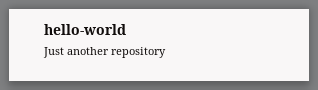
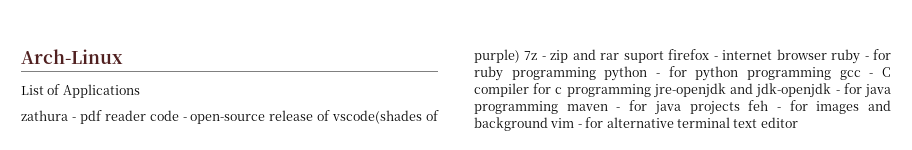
- hello-world
- Just another repository
+ Arch-Linux
+ List of Applications
+ zathura - pdf reader code - open-source release of vscode(shades of purple) 7z - zip and rar suport firefox - internet browser ruby - for ruby programming python - for python programming gcc - C compiler for c programming jre-openjdk and jdk-openjdk - for java programming maven - for java projects feh - for images and background vim - for alternative terminal text editor

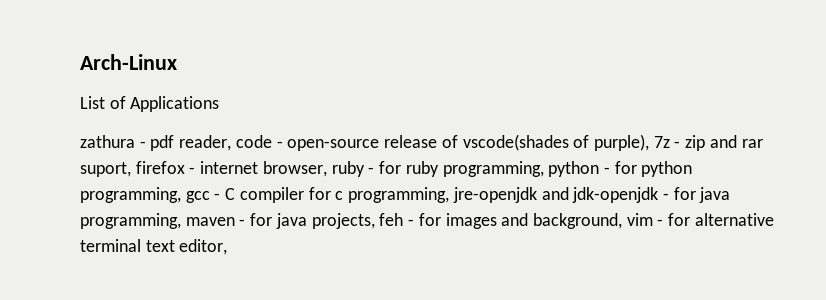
- zathura - pdf reader code - open-source release of vscode(shades of purple) 7z - zip and rar suport firefox - internet browser ruby - for ruby programming python - for python programming gcc - C compiler for c programming jre-openjdk and jdk-openjdk - for java programming maven - for java projects feh - for images and background vim - for alternative terminal text editor
+ zathura - pdf reader, code - open-source release of vscode(shades of purple), 7z - zip and rar suport, firefox - internet browser, ruby - for ruby programming, python - for python programming, gcc - C compiler for c programming, jre-openjdk and jdk-openjdk - for java programming, maven - for java projects, feh - for images and background, vim - for alternative terminal text editor,

